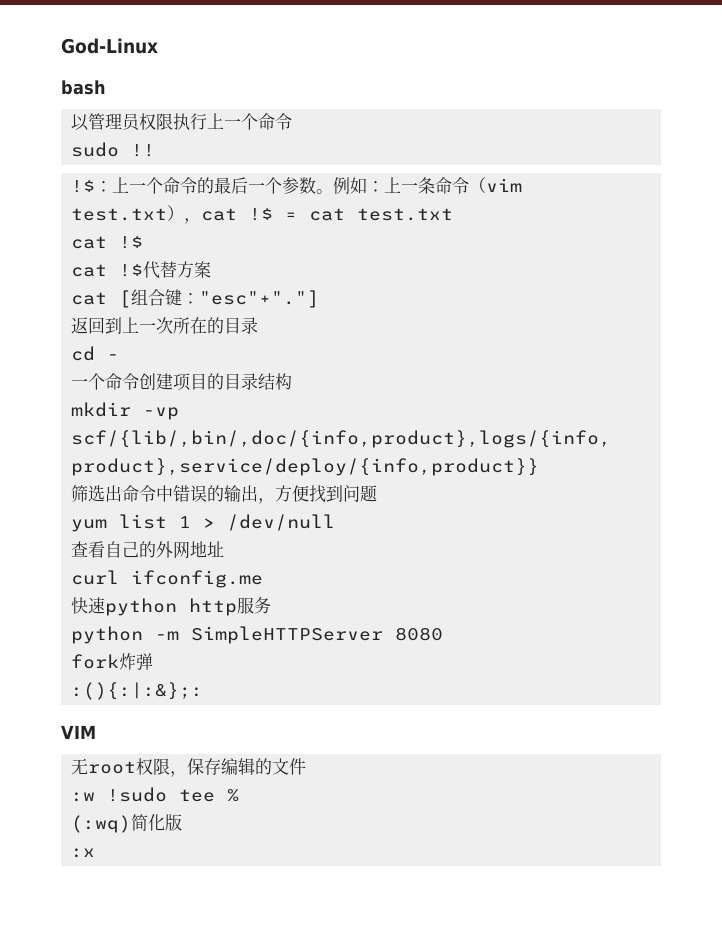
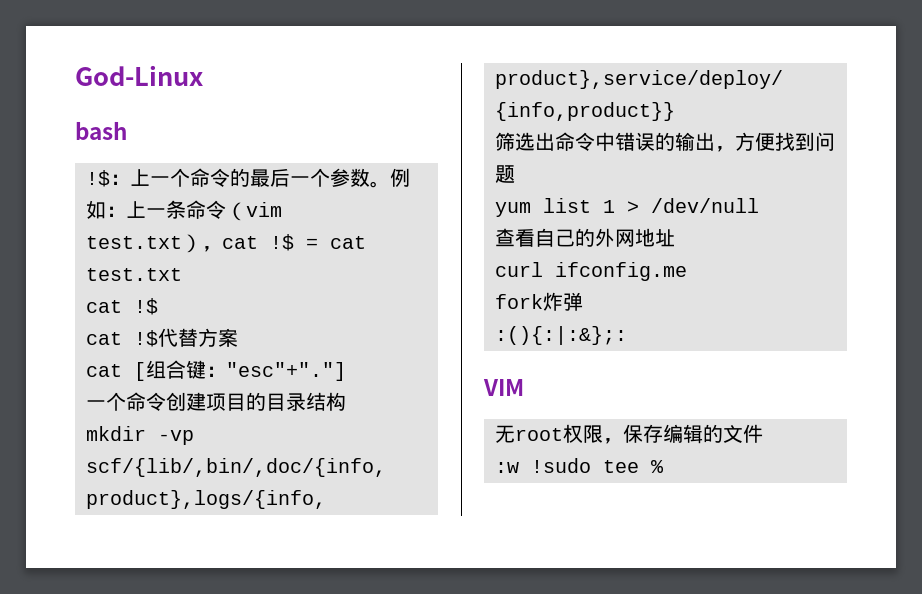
- 以管理员权限执行上一个命令
- sudo !!
- 返回到上一次所在的目录
- cd -
- 快速python http服务
- python -m SimpleHTTPServer 8080
- (:wq)简化版
- :x

